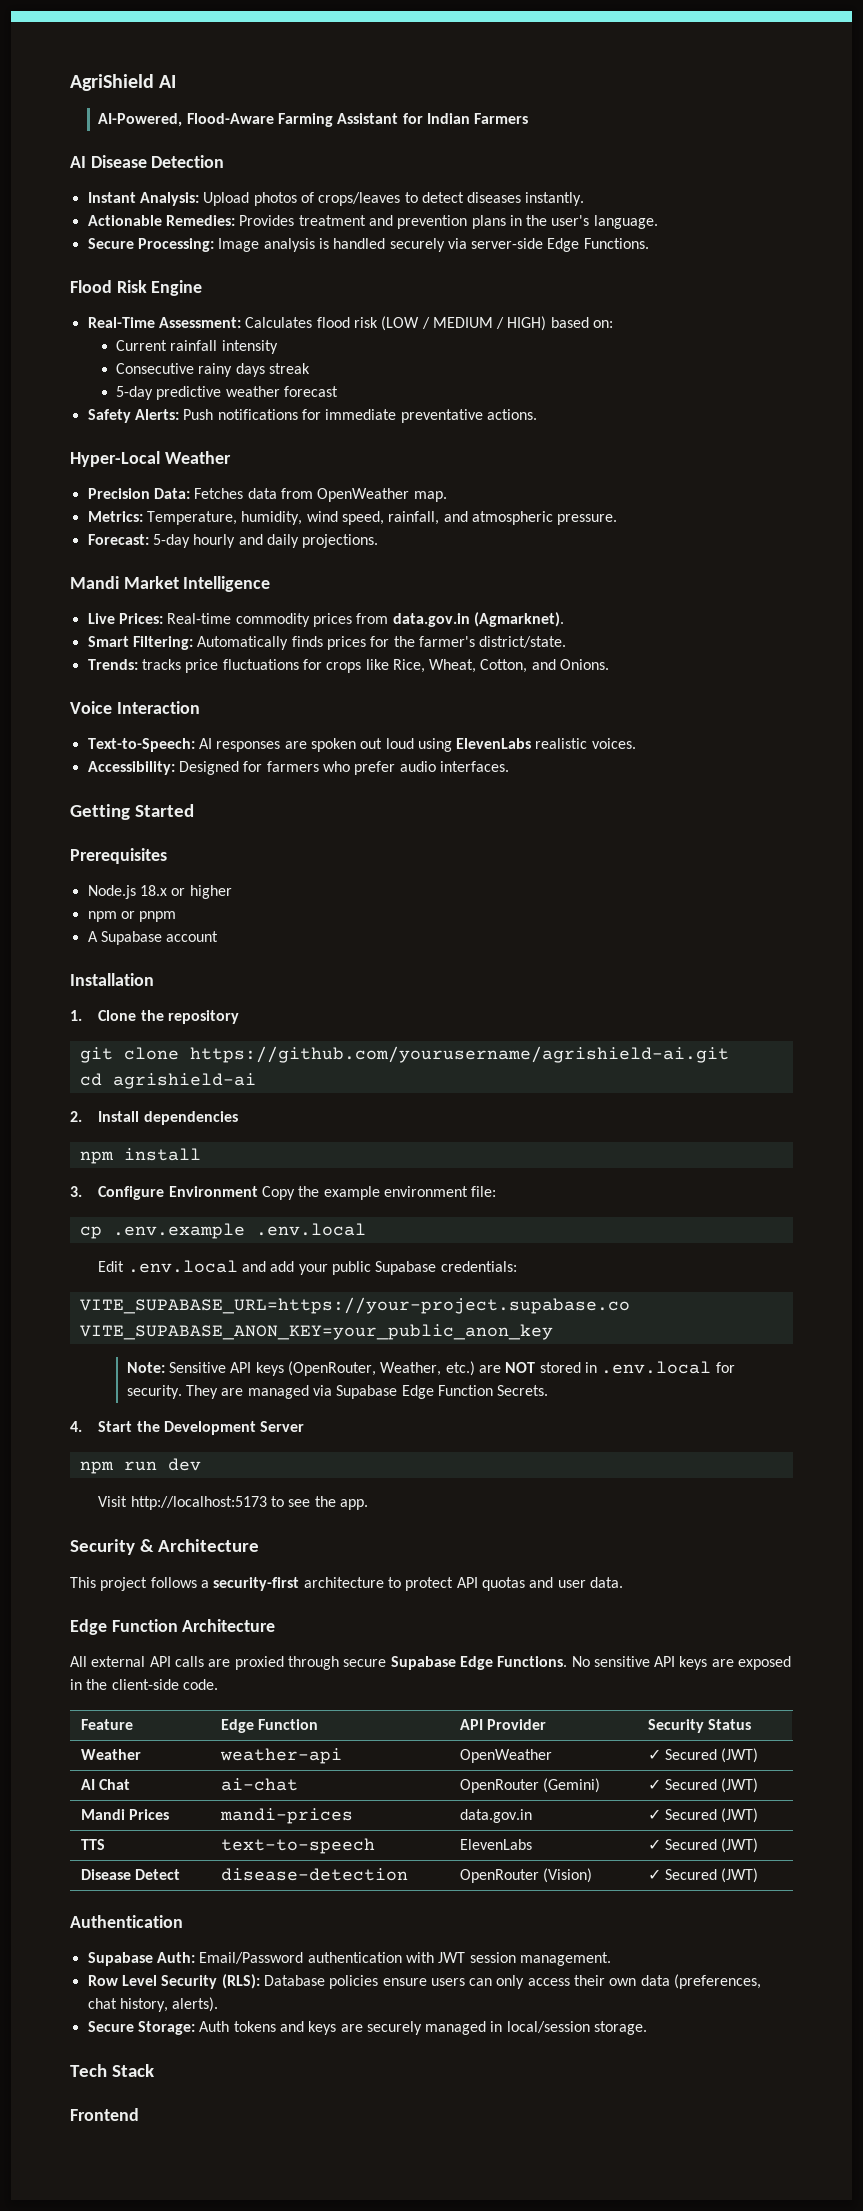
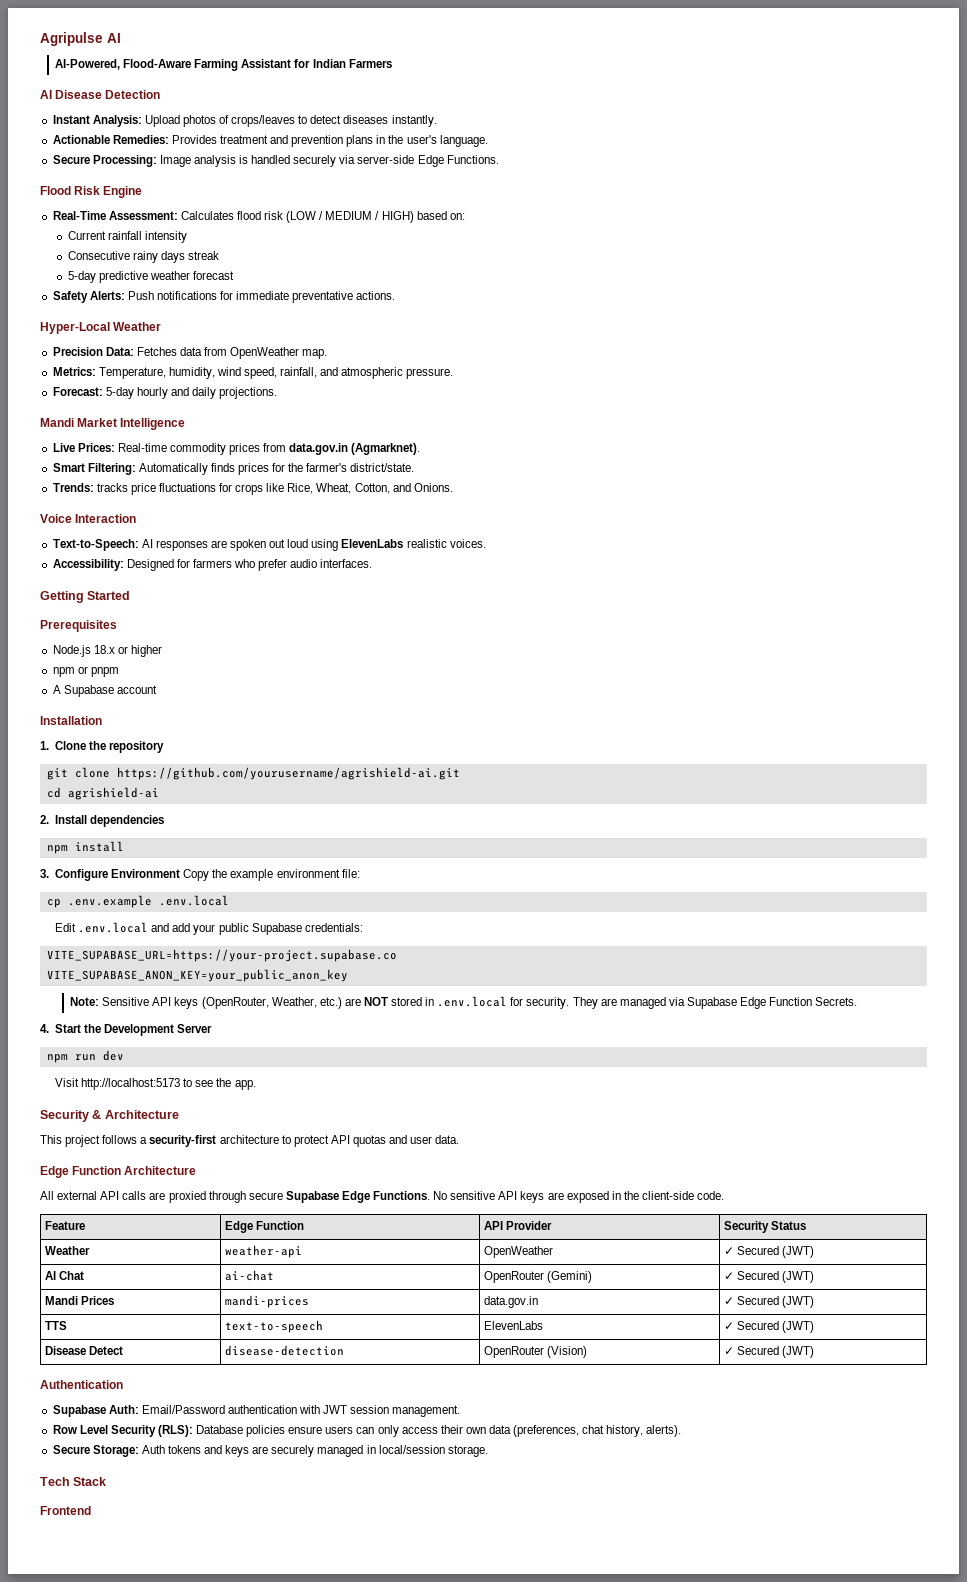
- AgriShield AI
+ Agripulse AI

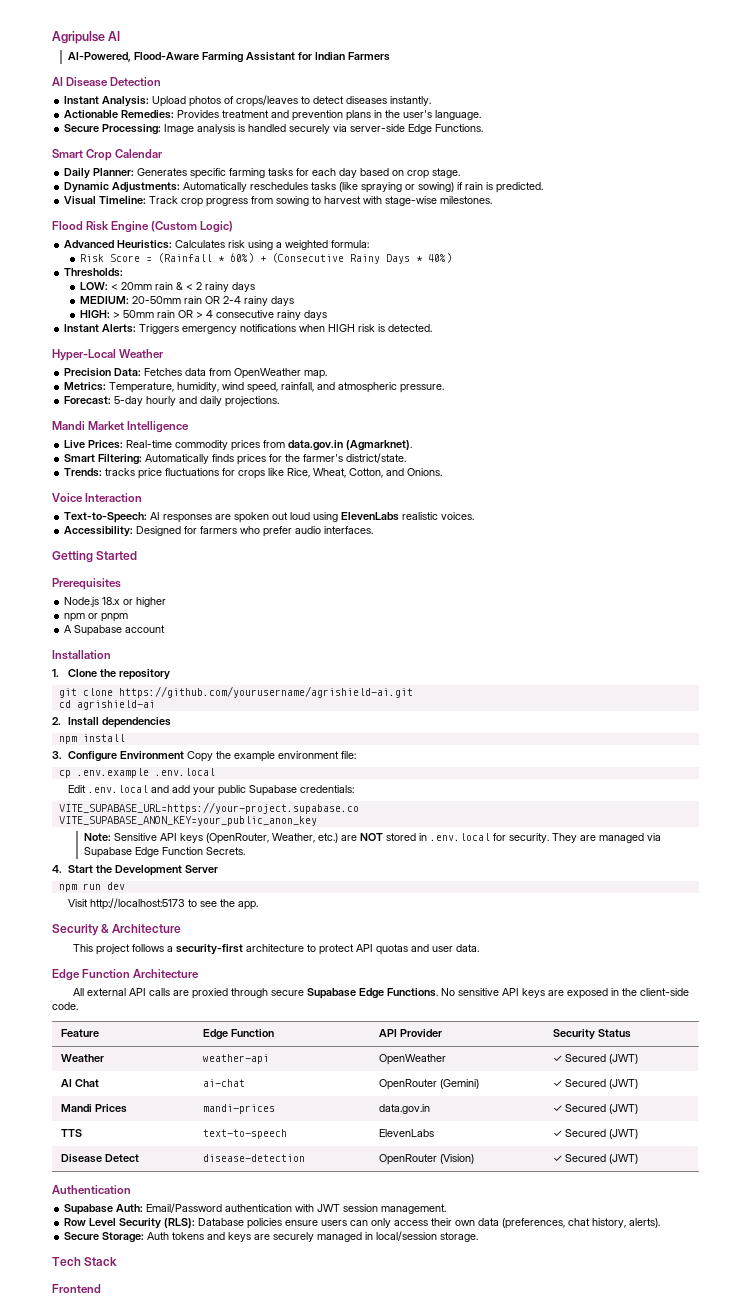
- Flood Risk Engine
- Real-Time Assessment: Calculates flood risk (LOW / MEDIUM / HIGH) based on:
- Current rainfall intensity
- Consecutive rainy days streak
- 5-day predictive weather forecast
- Safety Alerts: Push notifications for immediate preventative actions.
+ Smart Crop Calendar
+ Daily Planner: Generates specific farming tasks for each day based on crop stage.
+ Dynamic Adjustments: Automatically reschedules tasks (like spraying or sowing) if rain is predicted.
+ Visual Timeline: Track crop progress from sowing to harvest with stage-wise milestones.
+ Flood Risk Engine (Custom Logic)
+ Advanced Heuristics: Calculates risk using a weighted formula:
+ Risk Score = (Rainfall * 60%) + (Consecutive Rainy Days * 40%)
+ Thresholds:
+ LOW: < 20mm rain & < 2 rainy days
+ MEDIUM: 20-50mm rain OR 2-4 rainy days
+ HIGH: > 50mm rain OR > 4 consecutive rainy days
+ Instant Alerts: Triggers emergency notifications when HIGH risk is detected.

